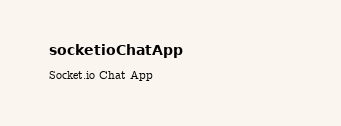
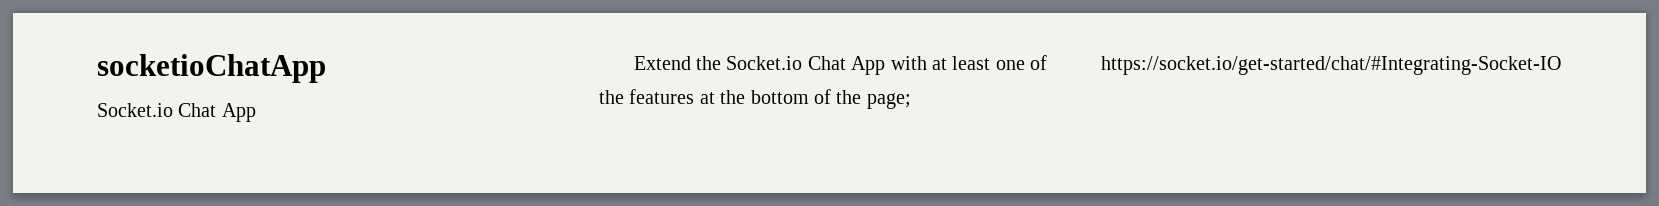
+ Extend the Socket.io Chat App with at least one of the features at the bottom of the page; https://socket.io/get-started/chat/#Integrating-Socket-IO

